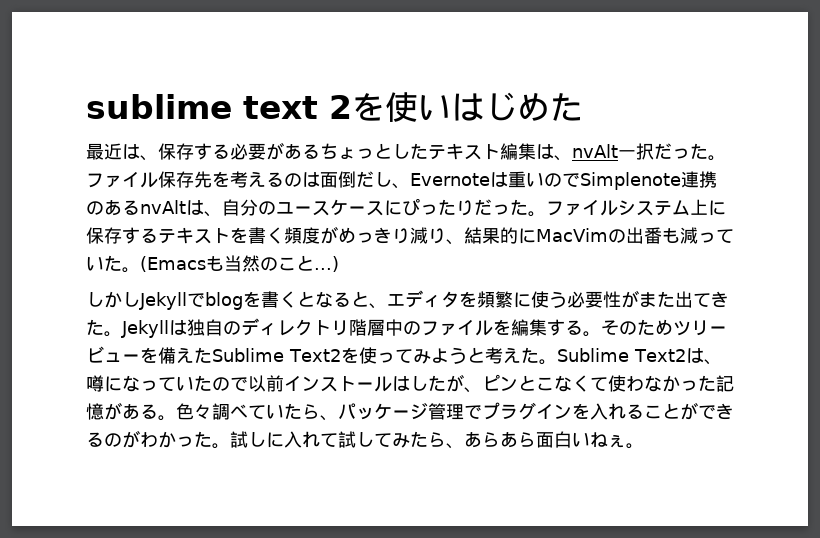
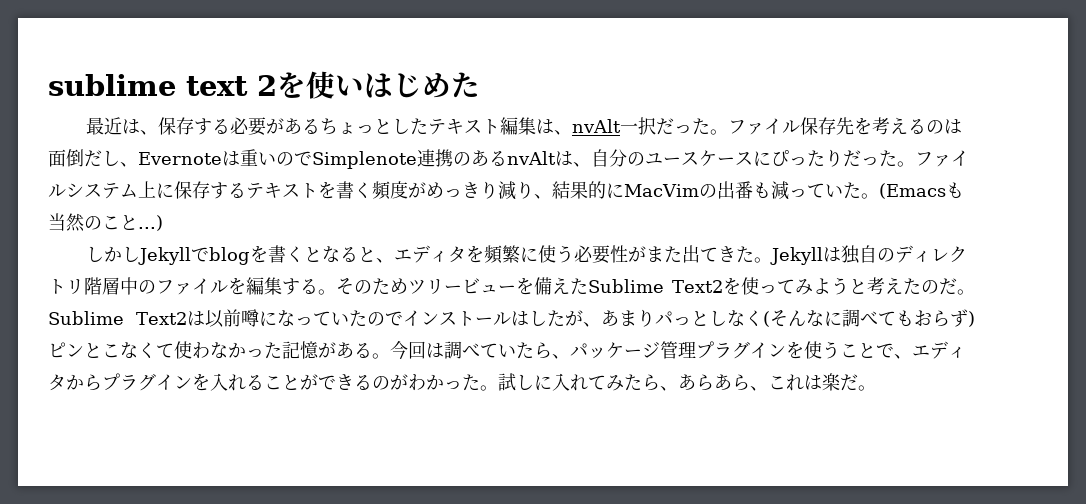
- そのためツリービューを備えたSublime Text2を使ってみようと考えた。
+ そのためツリービューを備えたSublime Text2を使ってみようと考えたのだ。
- Sublime Text2は、噂になっていたので以前インストールはしたが、ピンとこなくて使わなかった記憶がある。
+ Sublime Text2は以前噂になっていたのでインストールはしたが、あまりパっとしなく(そんなに調べてもおらず)ピンとこなくて使わなかった記憶がある。
- 色々調べていたら、パッケージ管理でプラグインを入れることができるのがわかった。
+ 今回は調べていたら、パッケージ管理プラグインを使うことで、エディタからプラグインを入れることができるのがわかった。
- 試しに入れて試してみたら、あらあら面白いねぇ。
+ 試しに入れてみたら、あらあら、これは楽だ。

